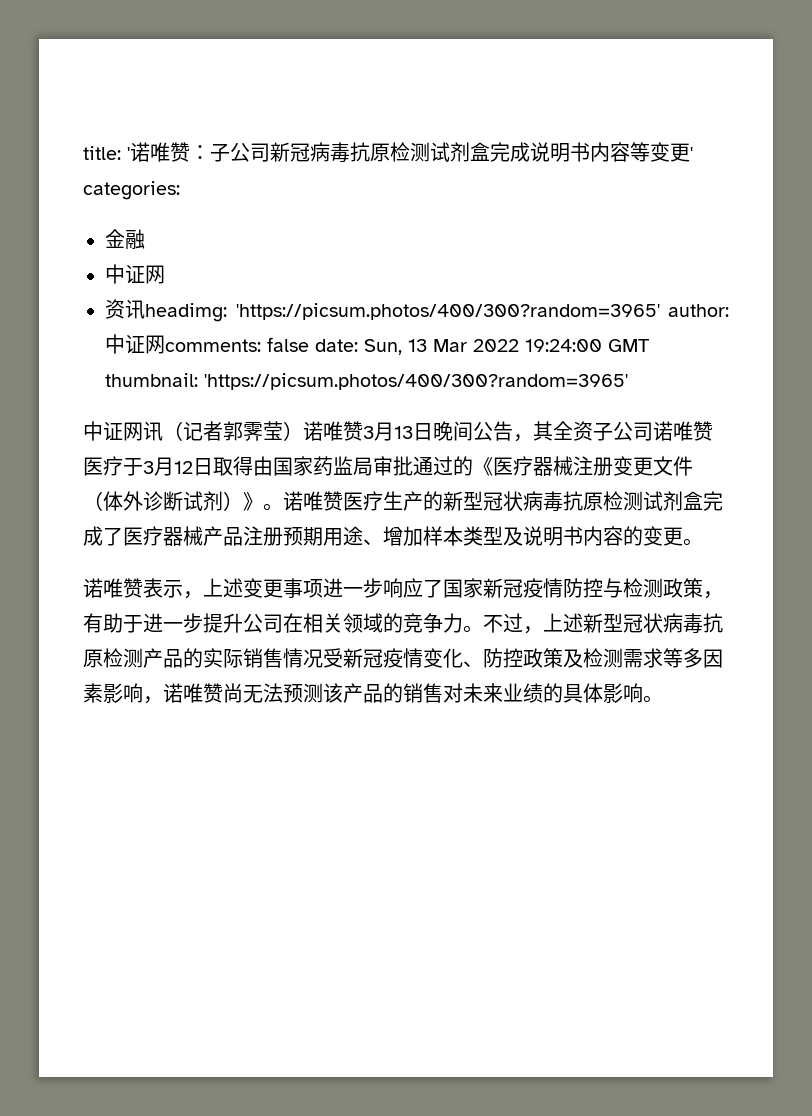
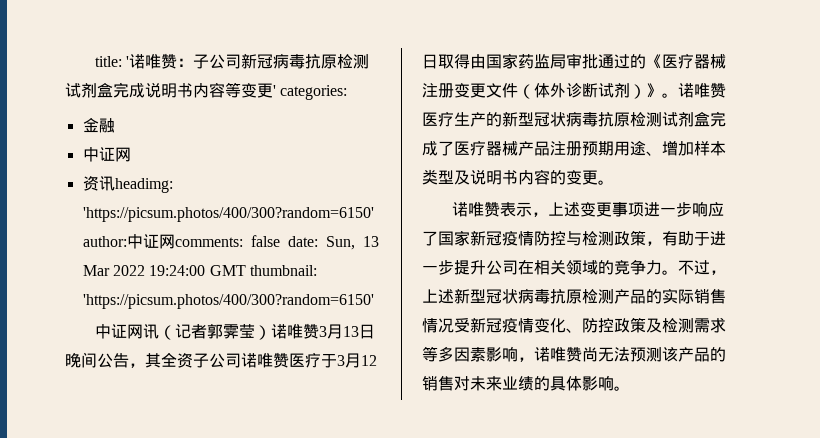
- 资讯headimg: 'https://picsum.photos/400/300?random=3965' author:中证网comments: false date: Sun, 13 Mar 2022 19:24:00 GMT thumbnail: 'https://picsum.photos/400/300?random=3965'
+ 资讯headimg: 'https://picsum.photos/400/300?random=6150' author:中证网comments: false date: Sun, 13 Mar 2022 19:24:00 GMT thumbnail: 'https://picsum.photos/400/300?random=6150'

